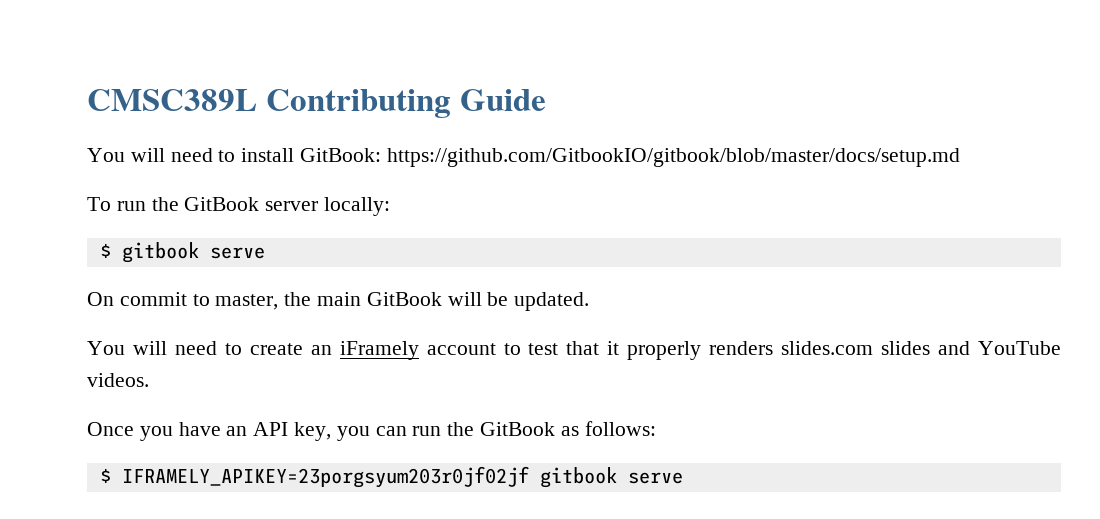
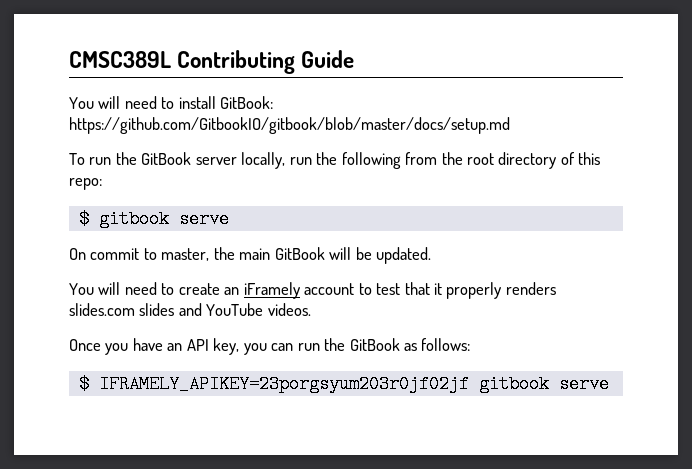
- To run the GitBook server locally:
+ To run the GitBook server locally, run the following from the root directory of this repo:

